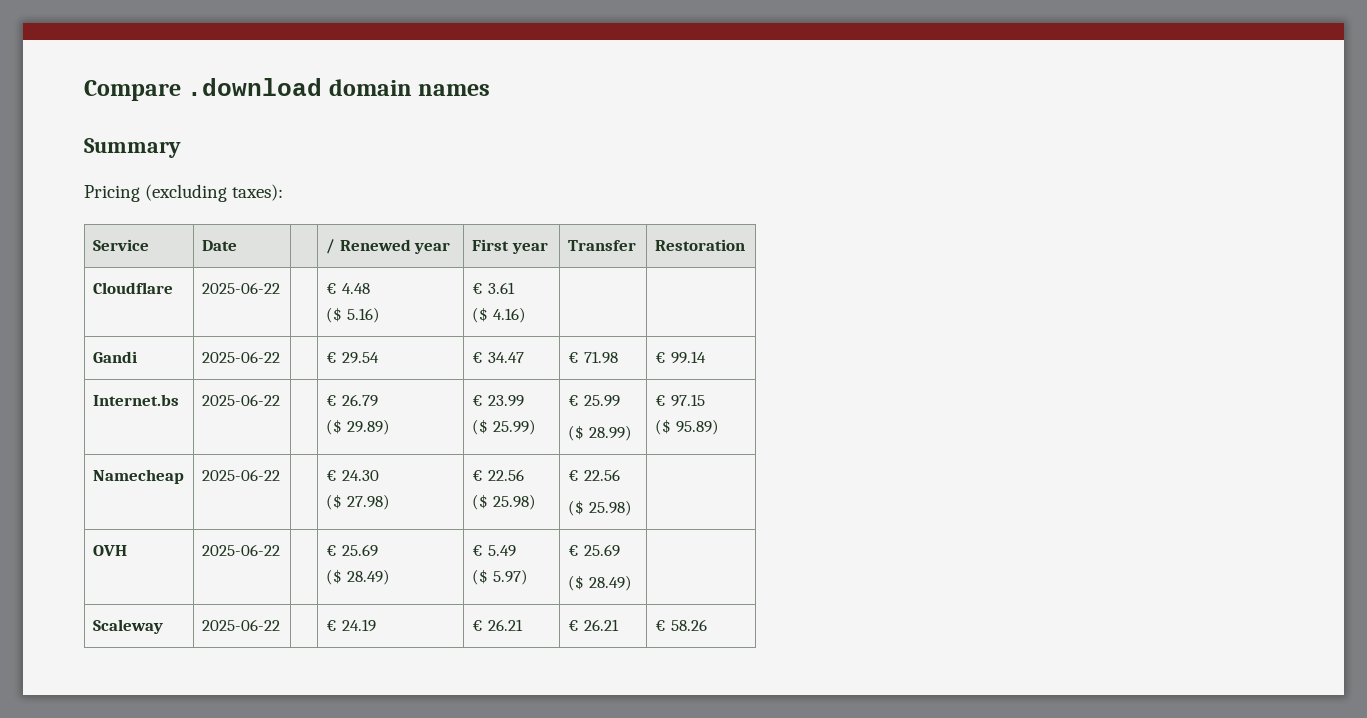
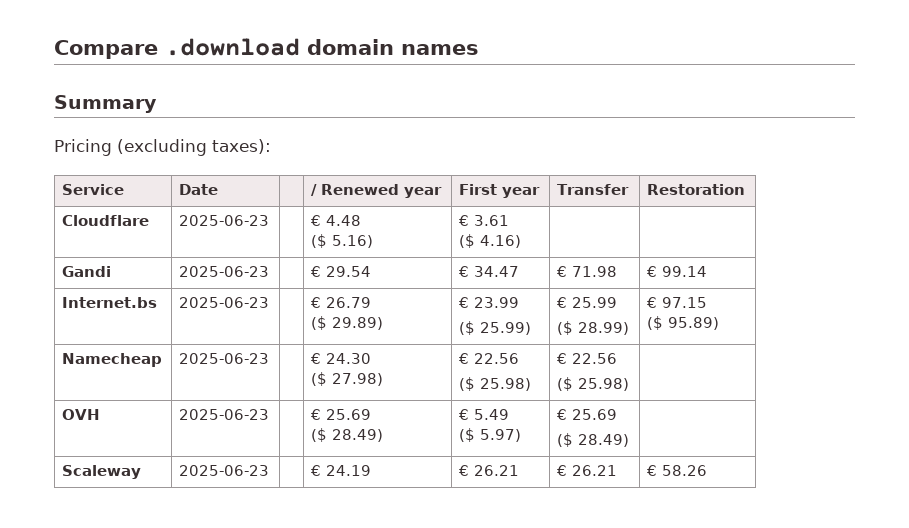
- Cloudflare | 2025-06-22 | | € 4.48
+ Cloudflare | 2025-06-23 | | € 4.48
- Gandi | 2025-06-22 | | € 29.54 | € 34.47 | € 71.98 | € 99.14
+ Gandi | 2025-06-23 | | € 29.54 | € 34.47 | € 71.98 | € 99.14
- Internet.bs | 2025-06-22 | | € 26.79
+ Internet.bs | 2025-06-23 | | € 26.79
- Namecheap | 2025-06-22 | | € 24.30
+ Namecheap | 2025-06-23 | | € 24.30
- OVH | 2025-06-22 | | € 25.69
+ OVH | 2025-06-23 | | € 25.69
- Scaleway | 2025-06-22 | | € 24.19 | € 26.21 | € 26.21 | € 58.26
+ Scaleway | 2025-06-23 | | € 24.19 | € 26.21 | € 26.21 | € 58.26

